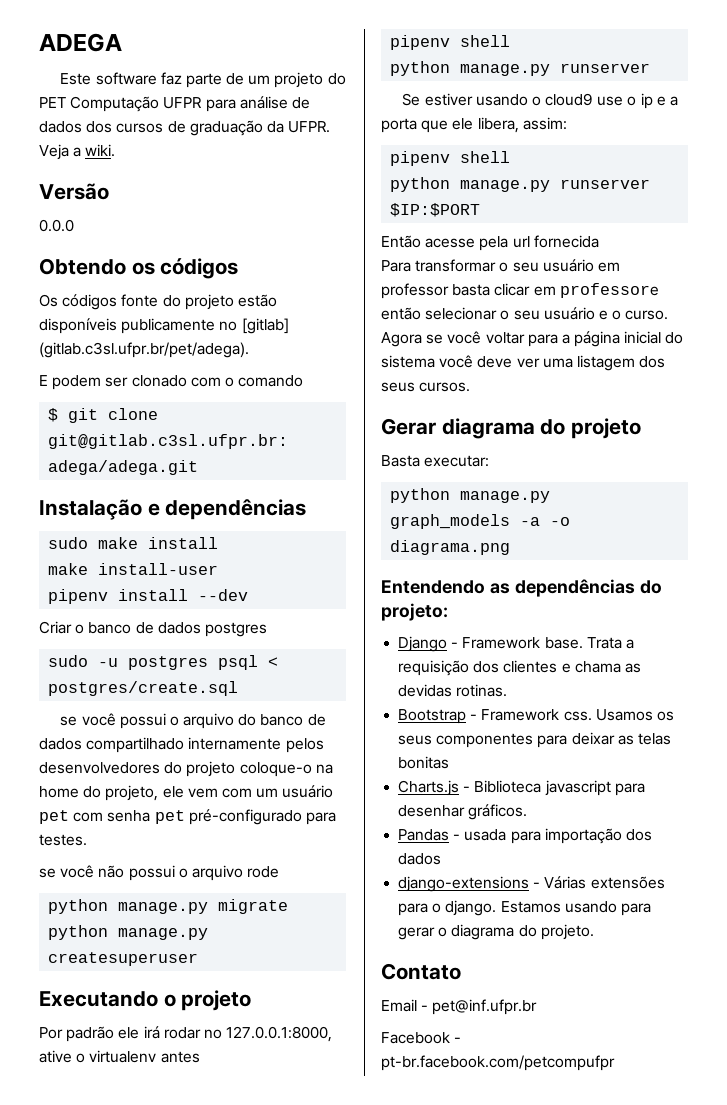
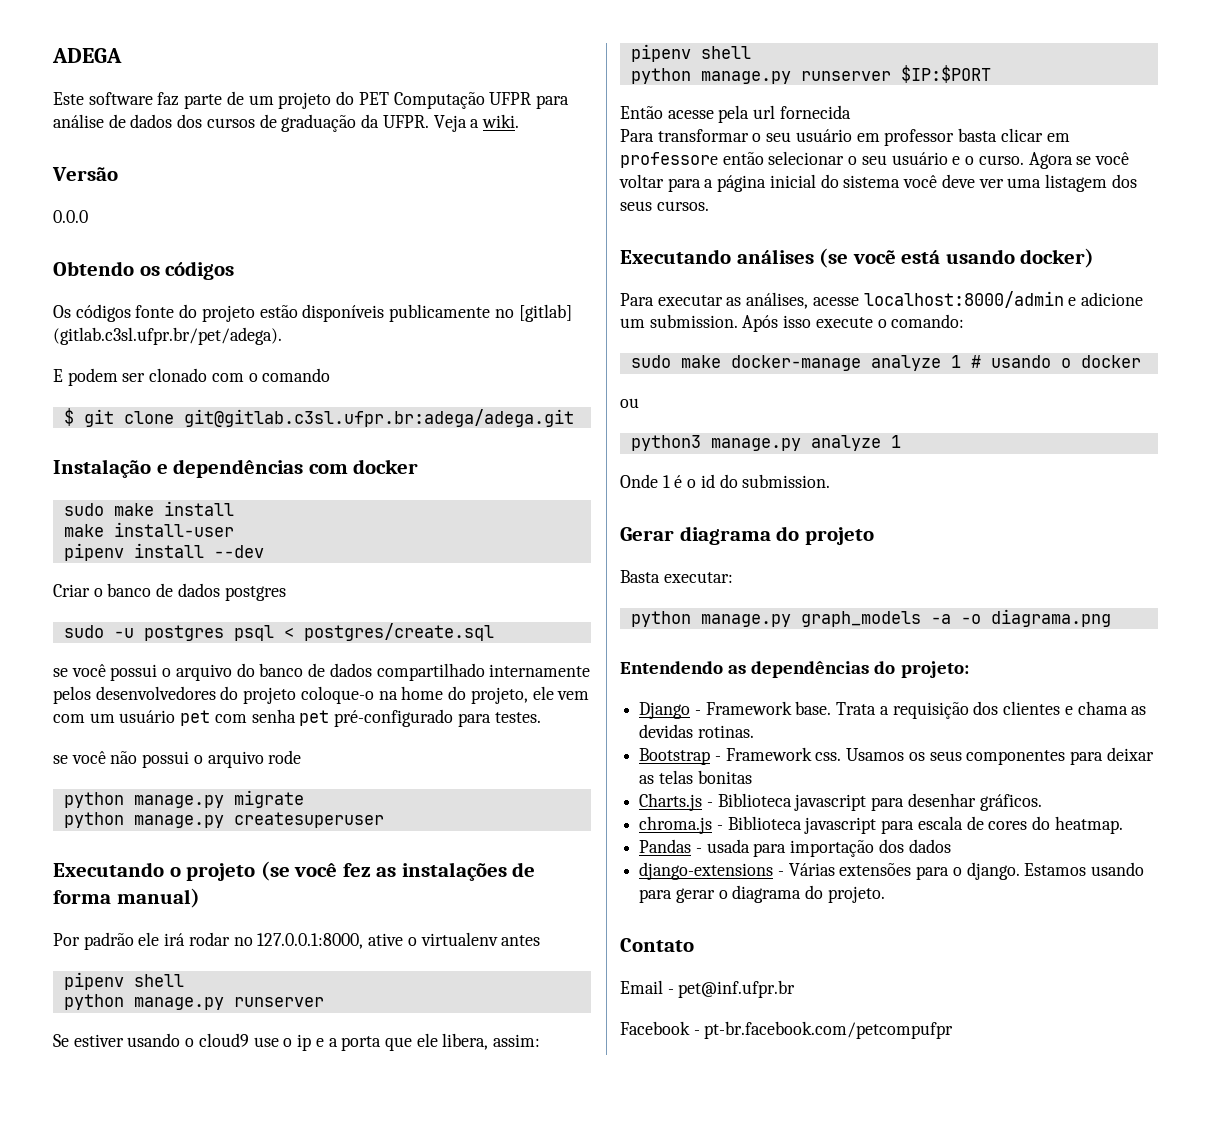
- Instalação e dependências
+ Instalação e dependências com docker
- Executando o projeto
+ Executando o projeto (se você fez as instalações de forma manual)
+ Executando análises (se vocẽ está usando docker)
+ Para executar as análises, acesse localhost:8000/admin e adicione um submission. Após isso execute o comando:
+ sudo make docker-manage analyze 1 # usando o docker
+ ou
+ python3 manage.py analyze 1
+ Onde 1 é o id do submission.
+ chroma.js - Biblioteca javascript para escala de cores do heatmap.

